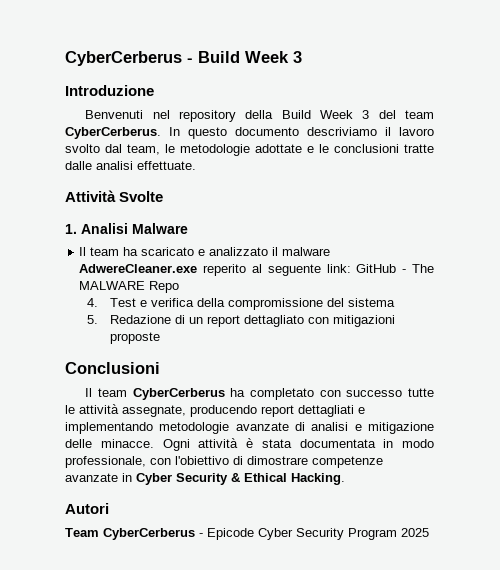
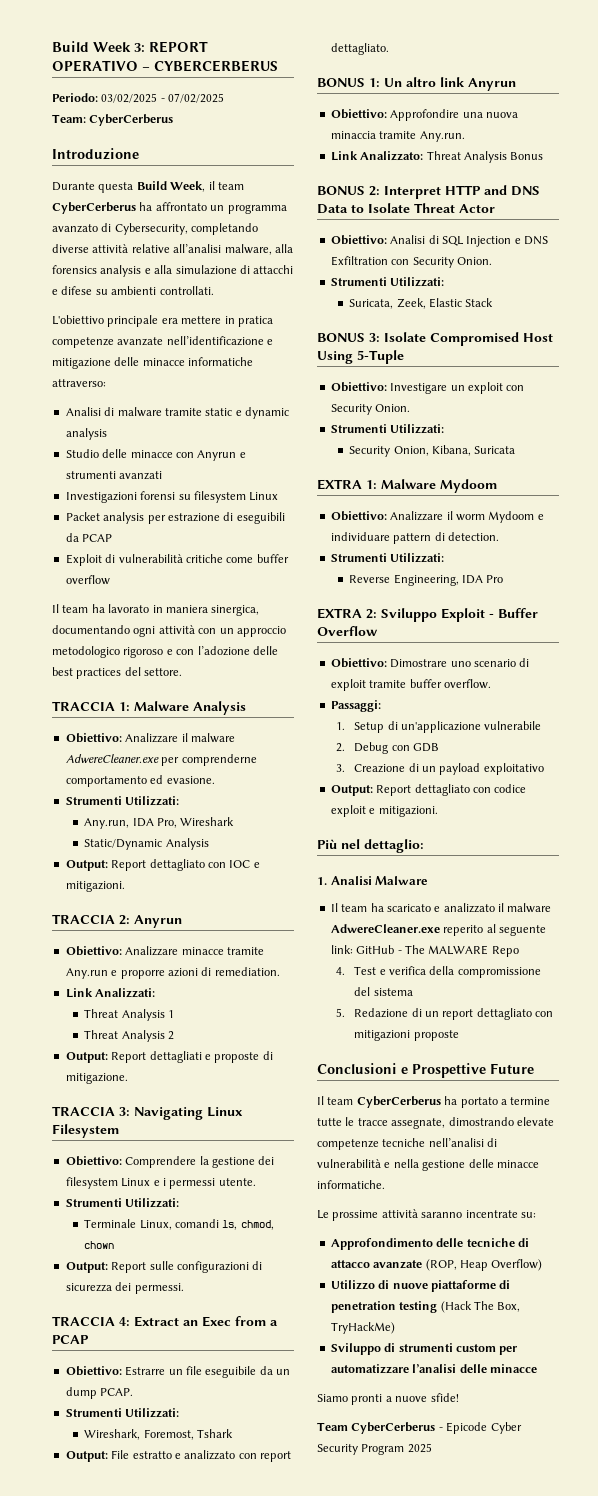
- CyberCerberus - Build Week 3
+ Build Week 3: REPORT OPERATIVO – CYBERCERBERUS
+ Periodo: 03/02/2025 - 07/02/2025
+ Team: CyberCerberus
  Introduzione
- Benvenuti nel repository della Build Week 3 del team CyberCerberus. In questo documento descriviamo il lavoro svolto dal team, le metodologie adottate e le conclusioni tratte dalle analisi effettuate.
- Attività Svolte
+ Durante questa Build Week, il team CyberCerberus ha affrontato un programma avanzato di Cybersecurity, completando diverse attività relative all’analisi malware, alla forensics analysis e alla simulazione di attacchi e difese su ambienti controllati.
+ L'obiettivo principale era mettere in pratica competenze avanzate nell’identificazione e mitigazione delle minacce informatiche attraverso:
+ Analisi di malware tramite static e dynamic analysis
+ Studio delle minacce con Anyrun e strumenti avanzati
+ Investigazioni forensi su filesystem Linux
+ Packet analysis per estrazione di eseguibili da PCAP
+ Exploit di vulnerabilità critiche come buffer overflow
+ Il team ha lavorato in maniera sinergica, documentando ogni attività con un approccio metodologico rigoroso e con l’adozione delle best practices del settore.
+ TRACCIA 1: Malware Analysis
+ Obiettivo: Analizzare il malware AdwereCleaner.exe per comprenderne comportamento ed evasione.
+ Strumenti Utilizzati:
+ Any.run, IDA Pro, Wireshark
+ Static/Dynamic Analysis
+ Output: Report dettagliato con IOC e mitigazioni.
+ TRACCIA 2: Anyrun
+ Obiettivo: Analizzare minacce tramite Any.run e proporre azioni di remediation.
+ Link Analizzati:
+ Threat Analysis 1
+ Threat Analysis 2
+ Output: Report dettagliati e proposte di mitigazione.
+ TRACCIA 3: Navigating Linux Filesystem
+ Obiettivo: Comprendere la gestione dei filesystem Linux e i permessi utente.
+ Strumenti Utilizzati:
+ Terminale Linux, comandi ls, chmod, chown
+ Output: Report sulle configurazioni di sicurezza dei permessi.
+ TRACCIA 4: Extract an Exec from a PCAP
+ Obiettivo: Estrarre un file eseguibile da un dump PCAP.
+ Strumenti Utilizzati:
+ Wireshark, Foremost, Tshark
+ Output: File estratto e analizzato con report dettagliato.
+ BONUS 1: Un altro link Anyrun
+ Obiettivo: Approfondire una nuova minaccia tramite Any.run.
+ Link Analizzato: Threat Analysis Bonus
+ BONUS 2: Interpret HTTP and DNS Data to Isolate Threat Actor
+ Obiettivo: Analisi di SQL Injection e DNS Exfiltration con Security Onion.
+ Strumenti Utilizzati:
+ Suricata, Zeek, Elastic Stack
+ BONUS 3: Isolate Compromised Host Using 5-Tuple
+ Obiettivo: Investigare un exploit con Security Onion.
+ Strumenti Utilizzati:
+ Security Onion, Kibana, Suricata
+ EXTRA 1: Malware Mydoom
+ Obiettivo: Analizzare il worm Mydoom e individuare pattern di detection.
+ Strumenti Utilizzati:
+ Reverse Engineering, IDA Pro
+ EXTRA 2: Sviluppo Exploit - Buffer Overflow
+ Obiettivo: Dimostrare uno scenario di exploit tramite buffer overflow.
+ Passaggi:
+ 1. Setup di un'applicazione vulnerabile
+ 2. Debug con GDB
+ 3. Creazione di un payload exploitativo
+ Output: Report dettagliato con codice exploit e mitigazioni.
+ Più nel dettaglio:
- Conclusioni
+ Conclusioni e Prospettive Future
- Il team CyberCerberus ha completato con successo tutte le attività assegnate, producendo report dettagliati e implementando metodologie avanzate di analisi e mitigazione delle minacce. Ogni attività è stata documentata in modo professionale, con l'obiettivo di dimostrare competenze avanzate in Cyber Security & Ethical Hacking.
- Autori
+ Il team CyberCerberus ha portato a termine tutte le tracce assegnate, dimostrando elevate competenze tecniche nell’analisi di vulnerabilità e nella gestione delle minacce informatiche.
+ Le prossime attività saranno incentrate su:
+ Approfondimento delle tecniche di attacco avanzate (ROP, Heap Overflow)
+ Utilizzo di nuove piattaforme di penetration testing (Hack The Box, TryHackMe)
+ Sviluppo di strumenti custom per automatizzare l’analisi delle minacce
+ Siamo pronti a nuove sfide!

